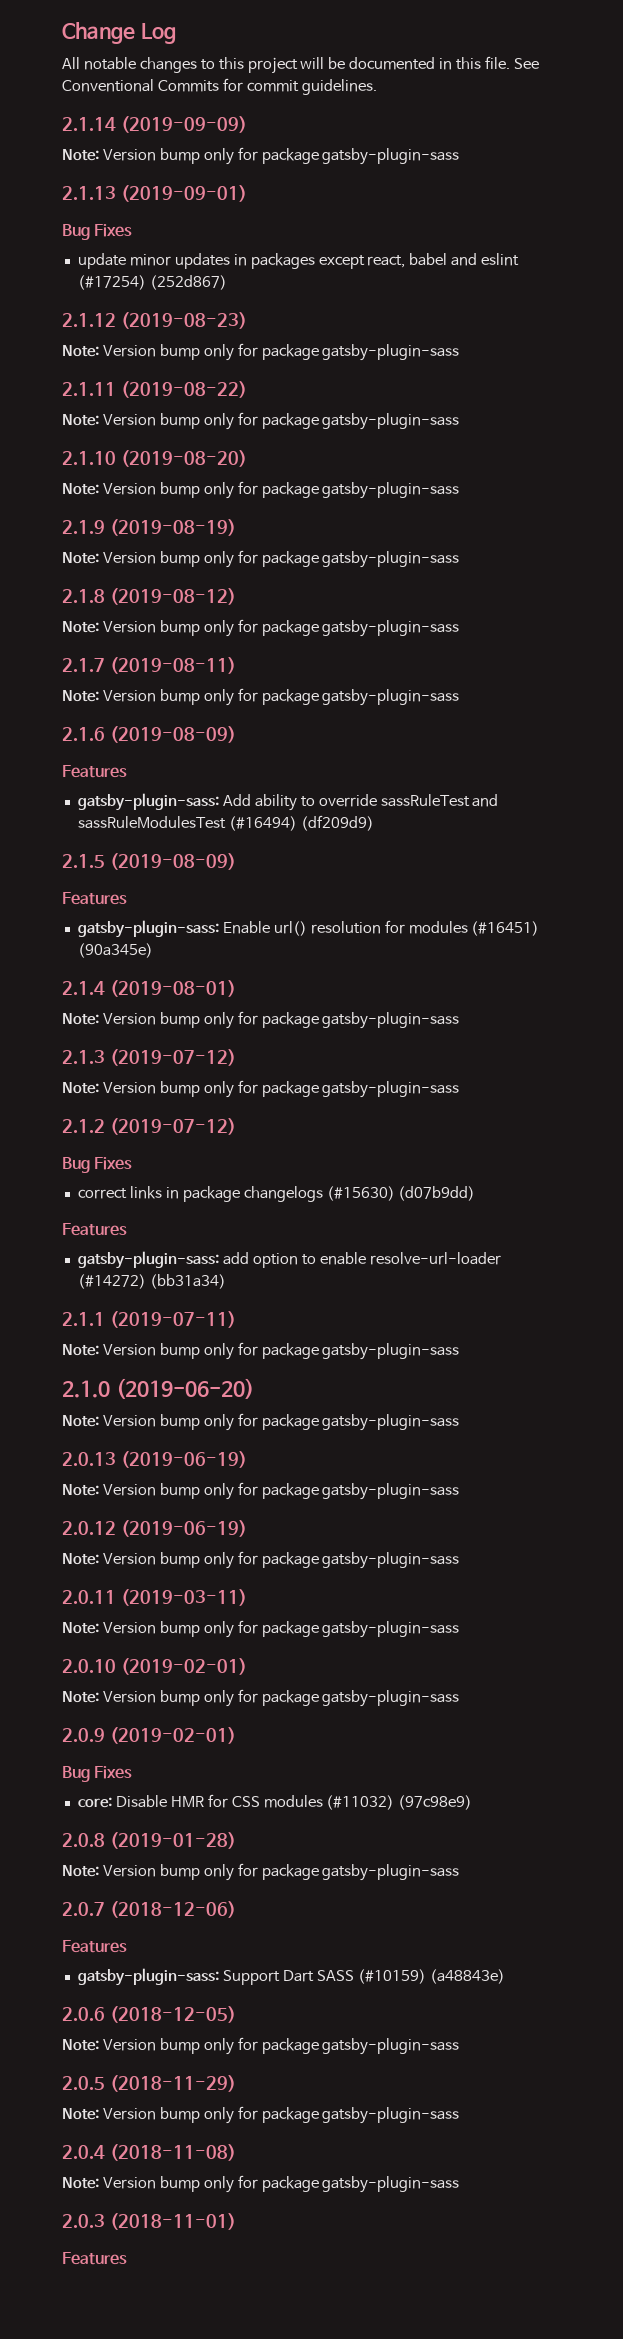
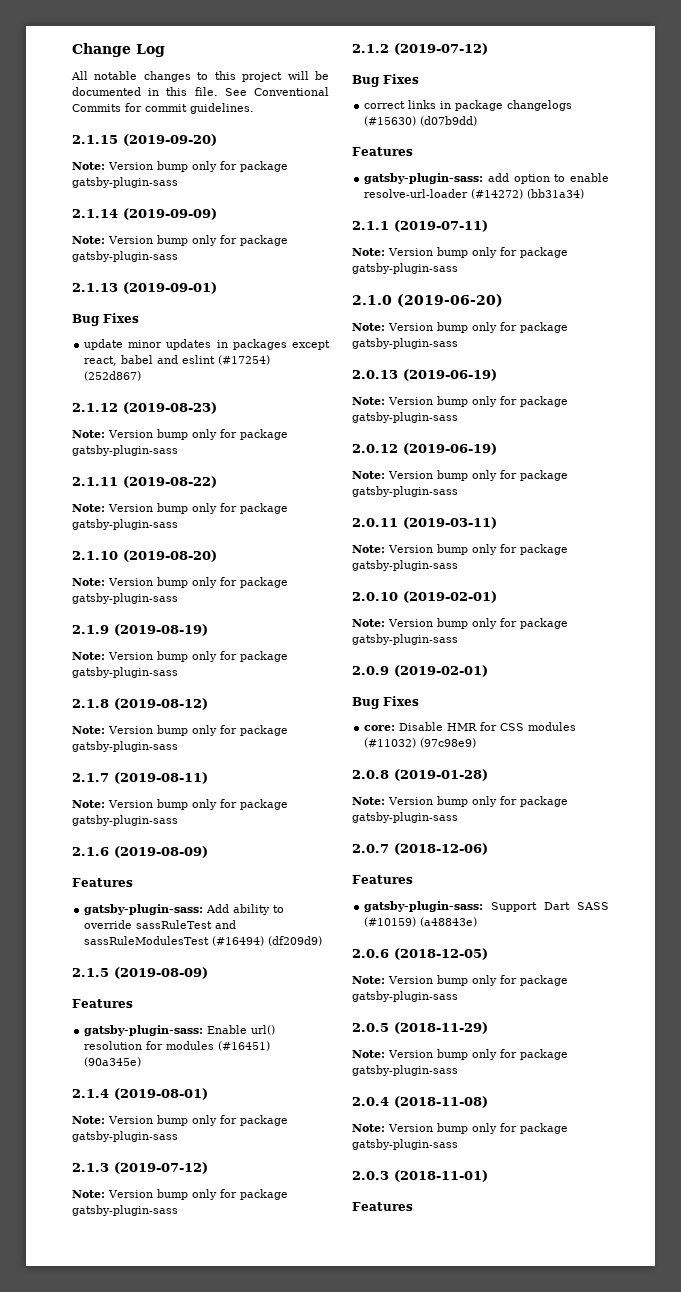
+ 2.1.15 (2019-09-20)
+ Note: Version bump only for package gatsby-plugin-sass

